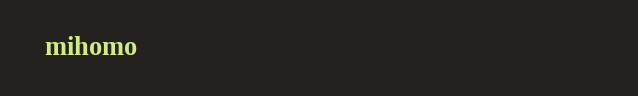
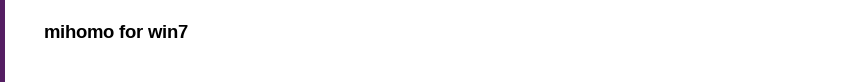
- mihomo
+ mihomo for win7

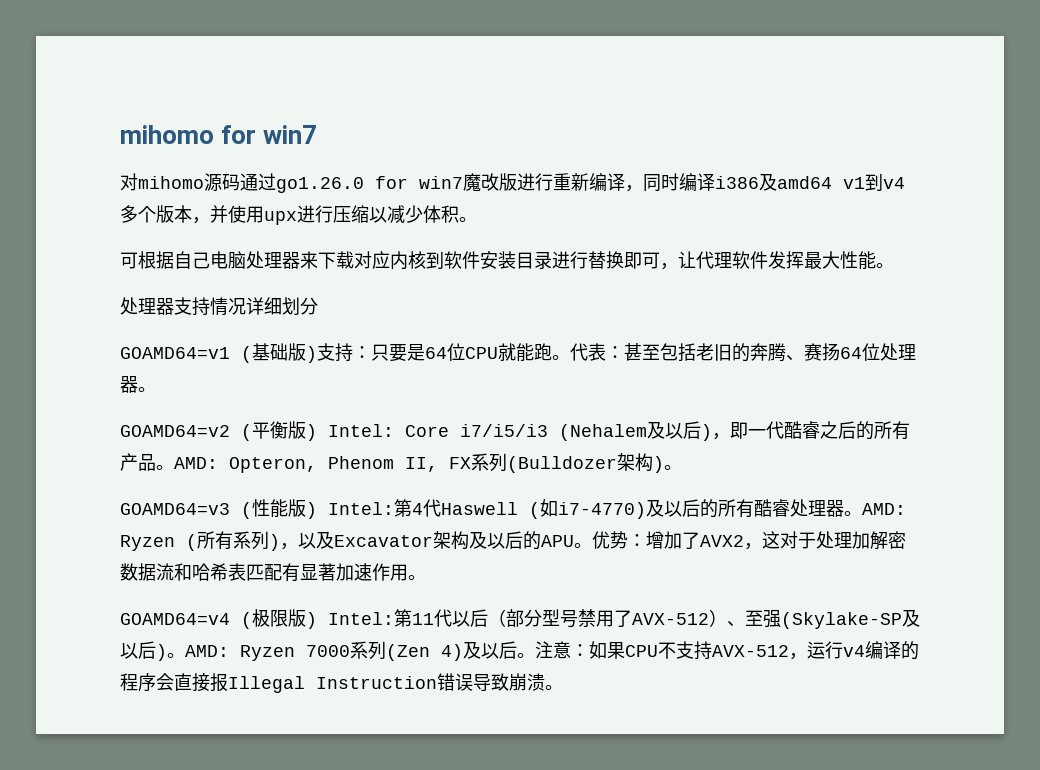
+ 对mihomo源码通过go1.26.0 for win7魔改版进行重新编译，同时编译i386及amd64 v1到v4多个版本，并使用upx进行压缩以减少体积。
+ 可根据自己电脑处理器来下载对应内核到软件安装目录进行替换即可，让代理软件发挥最大性能。
+ 处理器支持情况详细划分
+ GOAMD64=v1 (基础版)支持：只要是64位CPU就能跑。代表：甚至包括老旧的奔腾、赛扬64位处理器。
+ GOAMD64=v2 (平衡版) Intel: Core i7/i5/i3 (Nehalem及以后)，即一代酷睿之后的所有产品。AMD: Opteron, Phenom II, FX系列(Bulldozer架构)。
+ GOAMD64=v3 (性能版) Intel:第4代Haswell (如i7-4770)及以后的所有酷睿处理器。AMD: Ryzen (所有系列)，以及Excavator架构及以后的APU。优势：增加了AVX2，这对于处理加解密数据流和哈希表匹配有显著加速作用。
+ GOAMD64=v4 (极限版) Intel:第11代以后（部分型号禁用了AVX-512）、至强(Skylake-SP及以后)。AMD: Ryzen 7000系列(Zen 4)及以后。注意：如果CPU不支持AVX-512，运行v4编译的程序会直接报Illegal Instruction错误导致崩溃。

